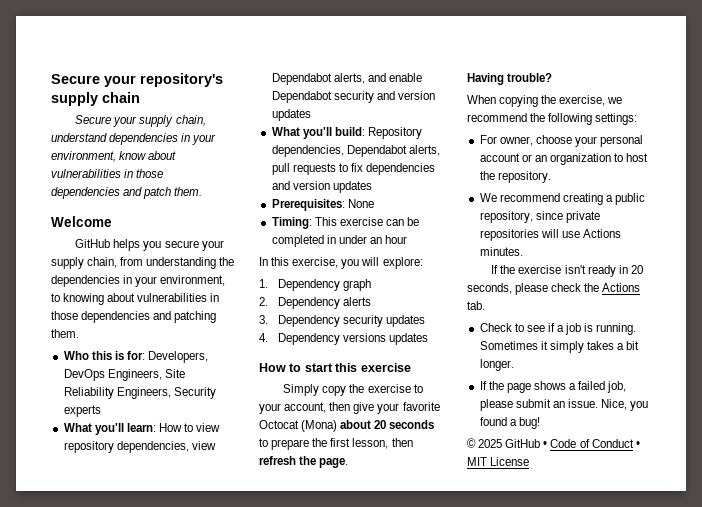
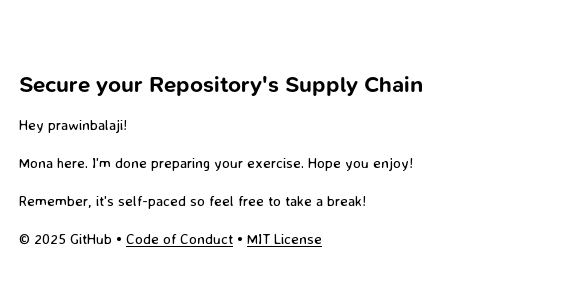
- Secure your repository's supply chain
- Secure your supply chain, understand dependencies in your environment, know about vulnerabilities in those dependencies and patch them.
- Welcome
- GitHub helps you secure your supply chain, from understanding the dependencies in your environment, to knowing about vulnerabilities in those dependencies and patching them.
- Who this is for: Developers, DevOps Engineers, Site Reliability Engineers, Security experts
- What you'll learn: How to view repository dependencies, view Dependabot alerts, and enable Dependabot security and version updates
- What you'll build: Repository dependencies, Dependabot alerts, pull requests to fix dependencies and version updates
- Prerequisites: None
- Timing: This exercise can be completed in under an hour
- In this exercise, you will explore:
- 1. Dependency graph
- 2. Dependency alerts
- 3. Dependency security updates
- 4. Dependency versions updates
- How to start this exercise
- Simply copy the exercise to your account, then give your favorite Octocat (Mona) about 20 seconds to prepare the first lesson, then refresh the page.
- Having trouble?
- When copying the exercise, we recommend the following settings:
- For owner, choose your personal account or an organization to host the repository.
- We recommend creating a public repository, since private repositories will use Actions minutes.
- If the exercise isn't ready in 20 seconds, please check the Actions tab.
- Check to see if a job is running. Sometimes it simply takes a bit longer.
- If the page shows a failed job, please submit an issue. Nice, you found a bug!
+ Secure your Repository's Supply Chain
+ Hey prawinbalaji!
+ Mona here. I'm done preparing your exercise. Hope you enjoy!
+ Remember, it's self-paced so feel free to take a break!

